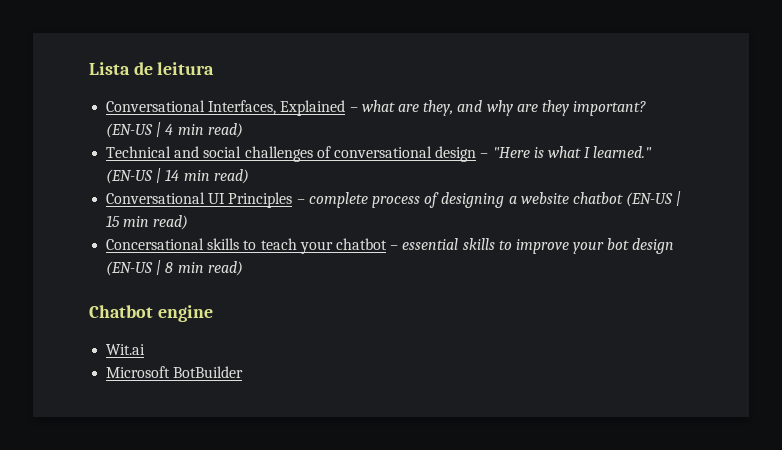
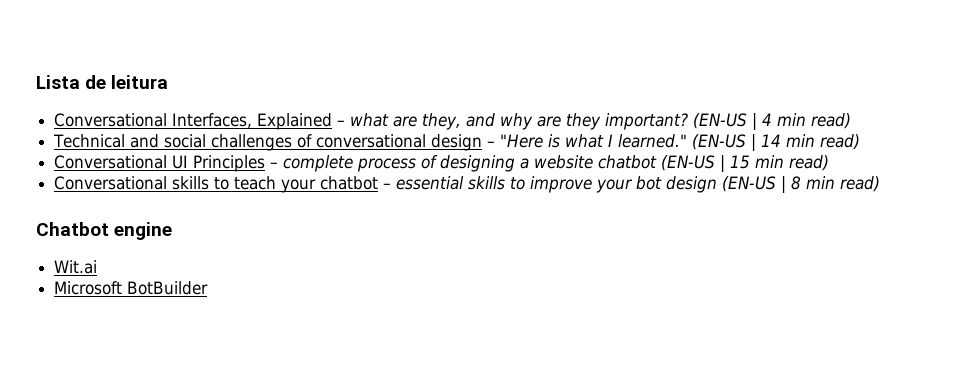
- Concersational skills to teach your chatbot – essential skills to improve your bot design (EN-US | 8 min read)
+ Conversational skills to teach your chatbot – essential skills to improve your bot design (EN-US | 8 min read)

